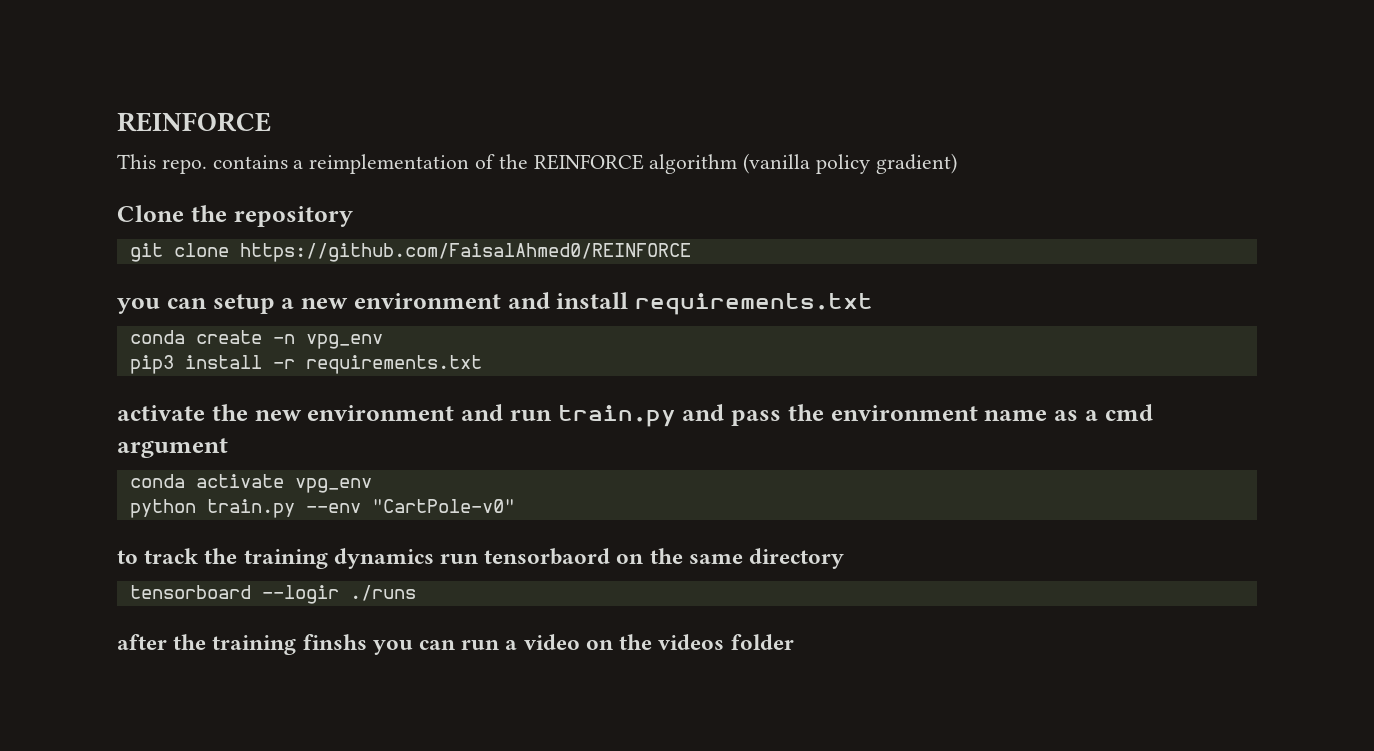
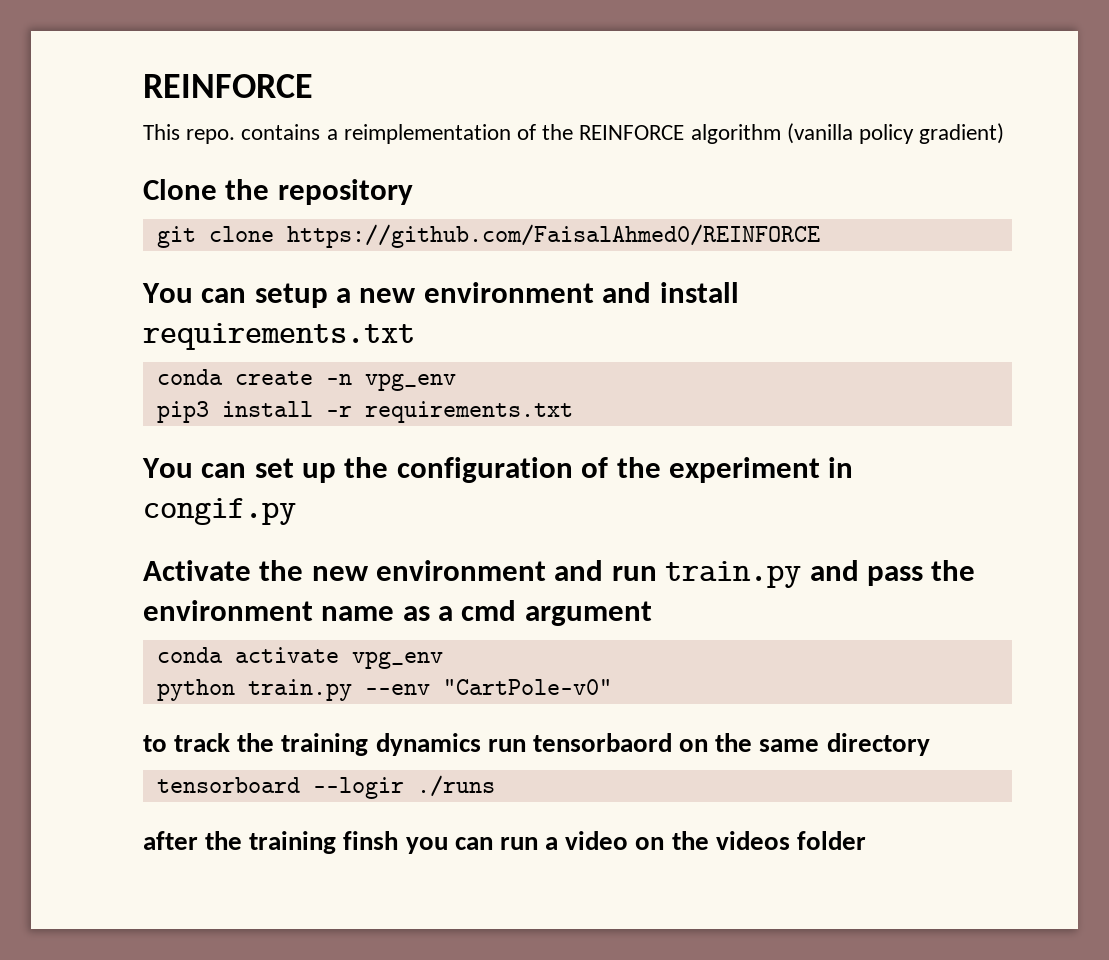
- you can setup a new environment and install requirements.txt
+ You can setup a new environment and install requirements.txt
- activate the new environment and run train.py and pass the environment name as a cmd argument
+ You can set up the configuration of the experiment in congif.py
+ Activate the new environment and run train.py and pass the environment name as a cmd argument
- after the training finshs you can run a video on the videos folder
+ after the training finsh you can run a video on the videos folder

